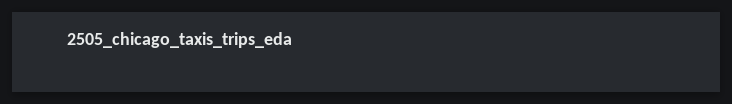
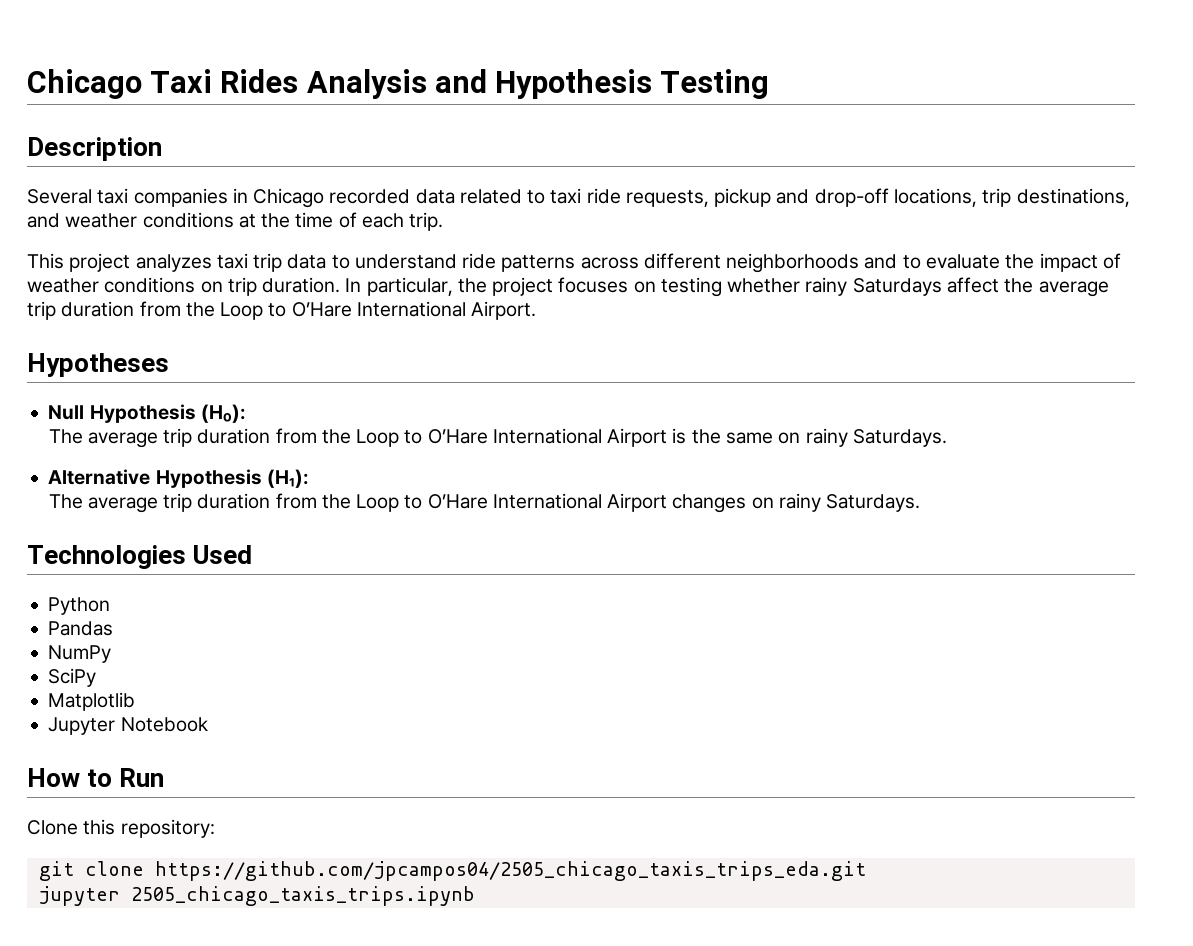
- 2505_chicago_taxis_trips_eda
+ Chicago Taxi Rides Analysis and Hypothesis Testing
+ Description
+ Several taxi companies in Chicago recorded data related to taxi ride requests, pickup and drop-off locations, trip destinations, and weather conditions at the time of each trip.
+ This project analyzes taxi trip data to understand ride patterns across different neighborhoods and to evaluate the impact of weather conditions on trip duration. In particular, the project focuses on testing whether rainy Saturdays affect the average trip duration from the Loop to O’Hare International Airport.
+ Hypotheses
+ Null Hypothesis (H₀):
+ The average trip duration from the Loop to O’Hare International Airport is the same on rainy Saturdays.
+ Alternative Hypothesis (H₁):
+ The average trip duration from the Loop to O’Hare International Airport changes on rainy Saturdays.
+ Technologies Used
+ Python
+ Pandas
+ NumPy
+ SciPy
+ Matplotlib
+ Jupyter Notebook
+ How to Run
+ Clone this repository:
+ git clone https://github.com/jpcampos04/2505_chicago_taxis_trips_eda.git
+ jupyter 2505_chicago_taxis_trips.ipynb

